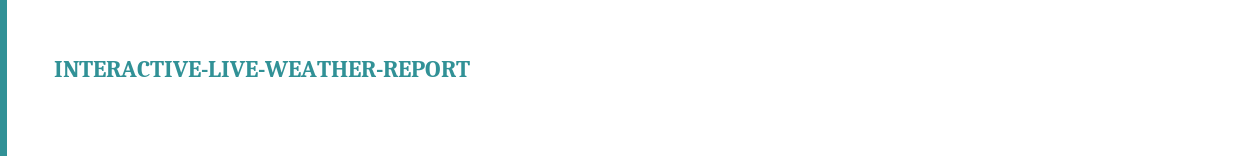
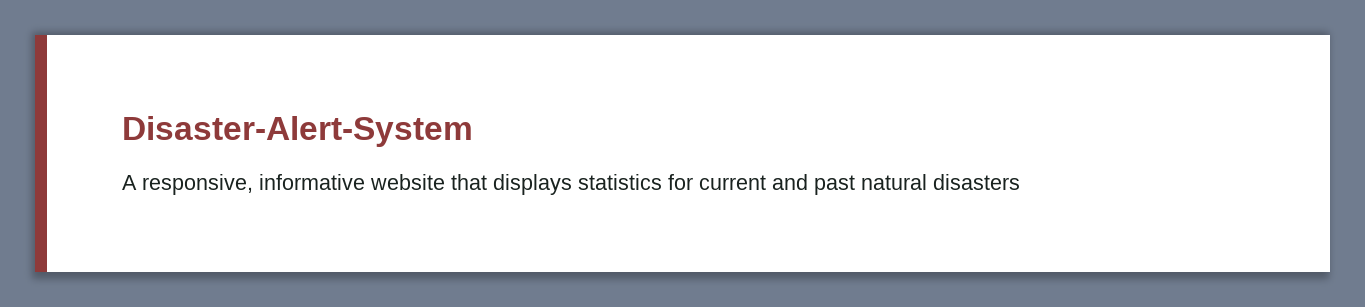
- INTERACTIVE-LIVE-WEATHER-REPORT
+ Disaster-Alert-System
+ A responsive, informative website that displays statistics for current and past natural disasters

